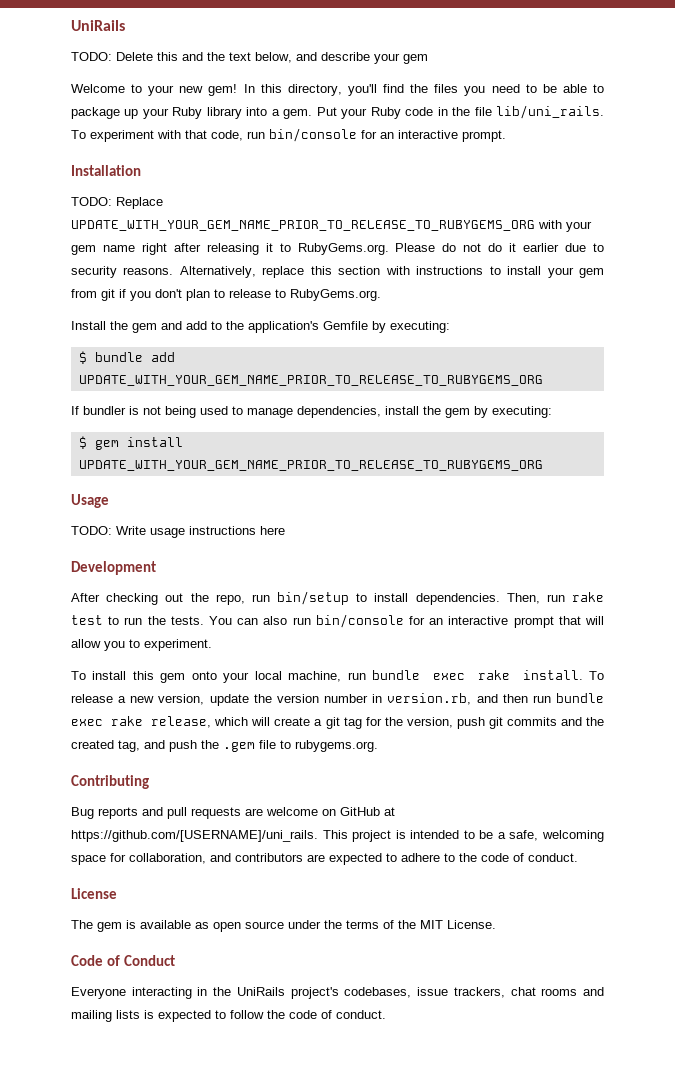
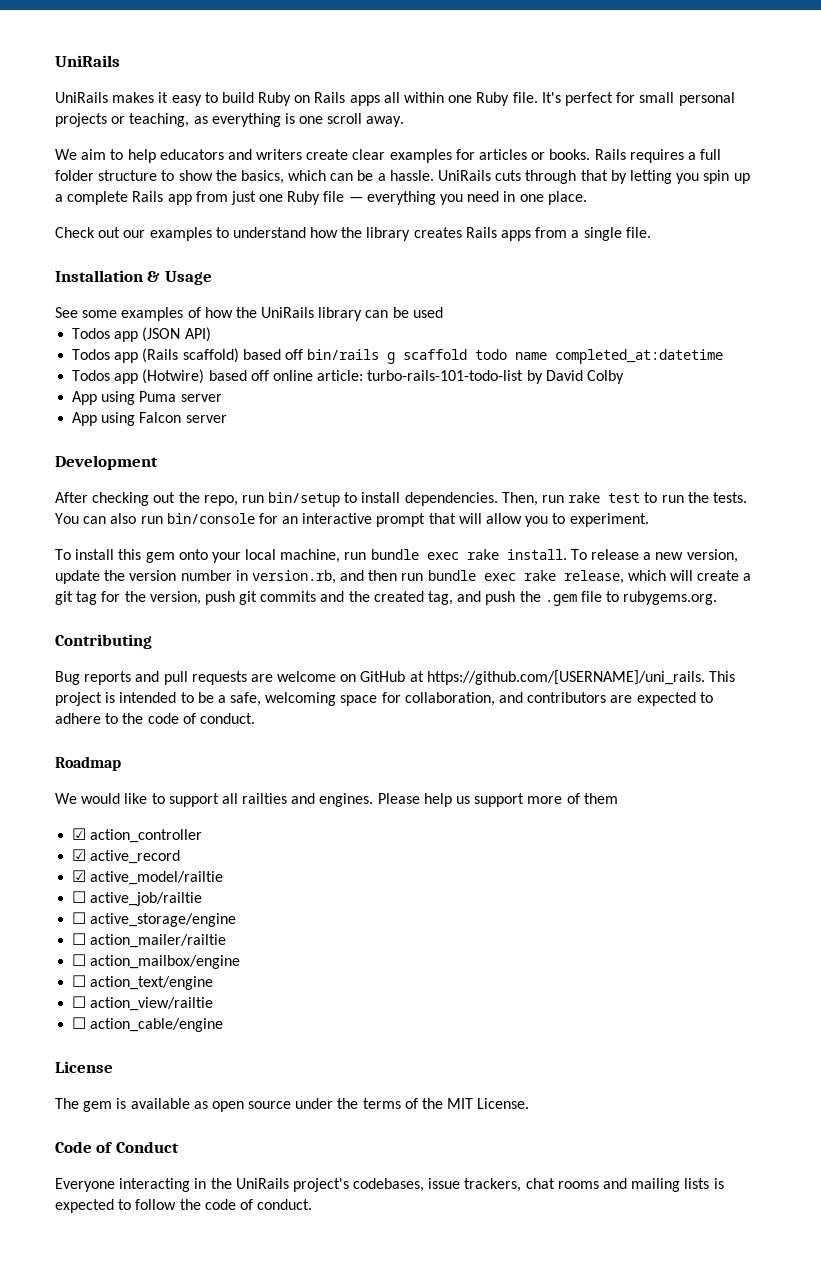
- TODO: Delete this and the text below, and describe your gem
- Welcome to your new gem! In this directory, you'll find the files you need to be able to package up your Ruby library into a gem. Put your Ruby code in the file lib/uni_rails. To experiment with that code, run bin/console for an interactive prompt.
- Installation
- TODO: Replace UPDATE_WITH_YOUR_GEM_NAME_PRIOR_TO_RELEASE_TO_RUBYGEMS_ORG with your gem name right after releasing it to RubyGems.org. Please do not do it earlier due to security reasons. Alternatively, replace this section with instructions to install your gem from git if you don't plan to release to RubyGems.org.
- Install the gem and add to the application's Gemfile by executing:
- $ bundle add UPDATE_WITH_YOUR_GEM_NAME_PRIOR_TO_RELEASE_TO_RUBYGEMS_ORG
- If bundler is not being used to manage dependencies, install the gem by executing:
- $ gem install UPDATE_WITH_YOUR_GEM_NAME_PRIOR_TO_RELEASE_TO_RUBYGEMS_ORG
- Usage
- TODO: Write usage instructions here
+ UniRails makes it easy to build Ruby on Rails apps all within one Ruby file. It's perfect for small personal projects or teaching, as everything is one scroll away.
+ We aim to help educators and writers create clear examples for articles or books. Rails requires a full folder structure to show the basics, which can be a hassle. UniRails cuts through that by letting you spin up a complete Rails app from just one Ruby file — everything you need in one place.
+ Check out our examples to understand how the library creates Rails apps from a single file.
+ Installation & Usage
+ See some examples of how the UniRails library can be used
+ Todos app (JSON API)
+ Todos app (Rails scaffold) based off bin/rails g scaffold todo name completed_at:datetime
+ Todos app (Hotwire) based off online article: turbo-rails-101-todo-list by David Colby
+ App using Puma server
+ App using Falcon server
+ Roadmap
+ We would like to support all railties and engines. Please help us support more of them
+ ☑ action_controller
+ ☑ active_record
+ ☑ active_model/railtie
+ ☐ active_job/railtie
+ ☐ active_storage/engine
+ ☐ action_mailer/railtie
+ ☐ action_mailbox/engine
+ ☐ action_text/engine
+ ☐ action_view/railtie
+ ☐ action_cable/engine

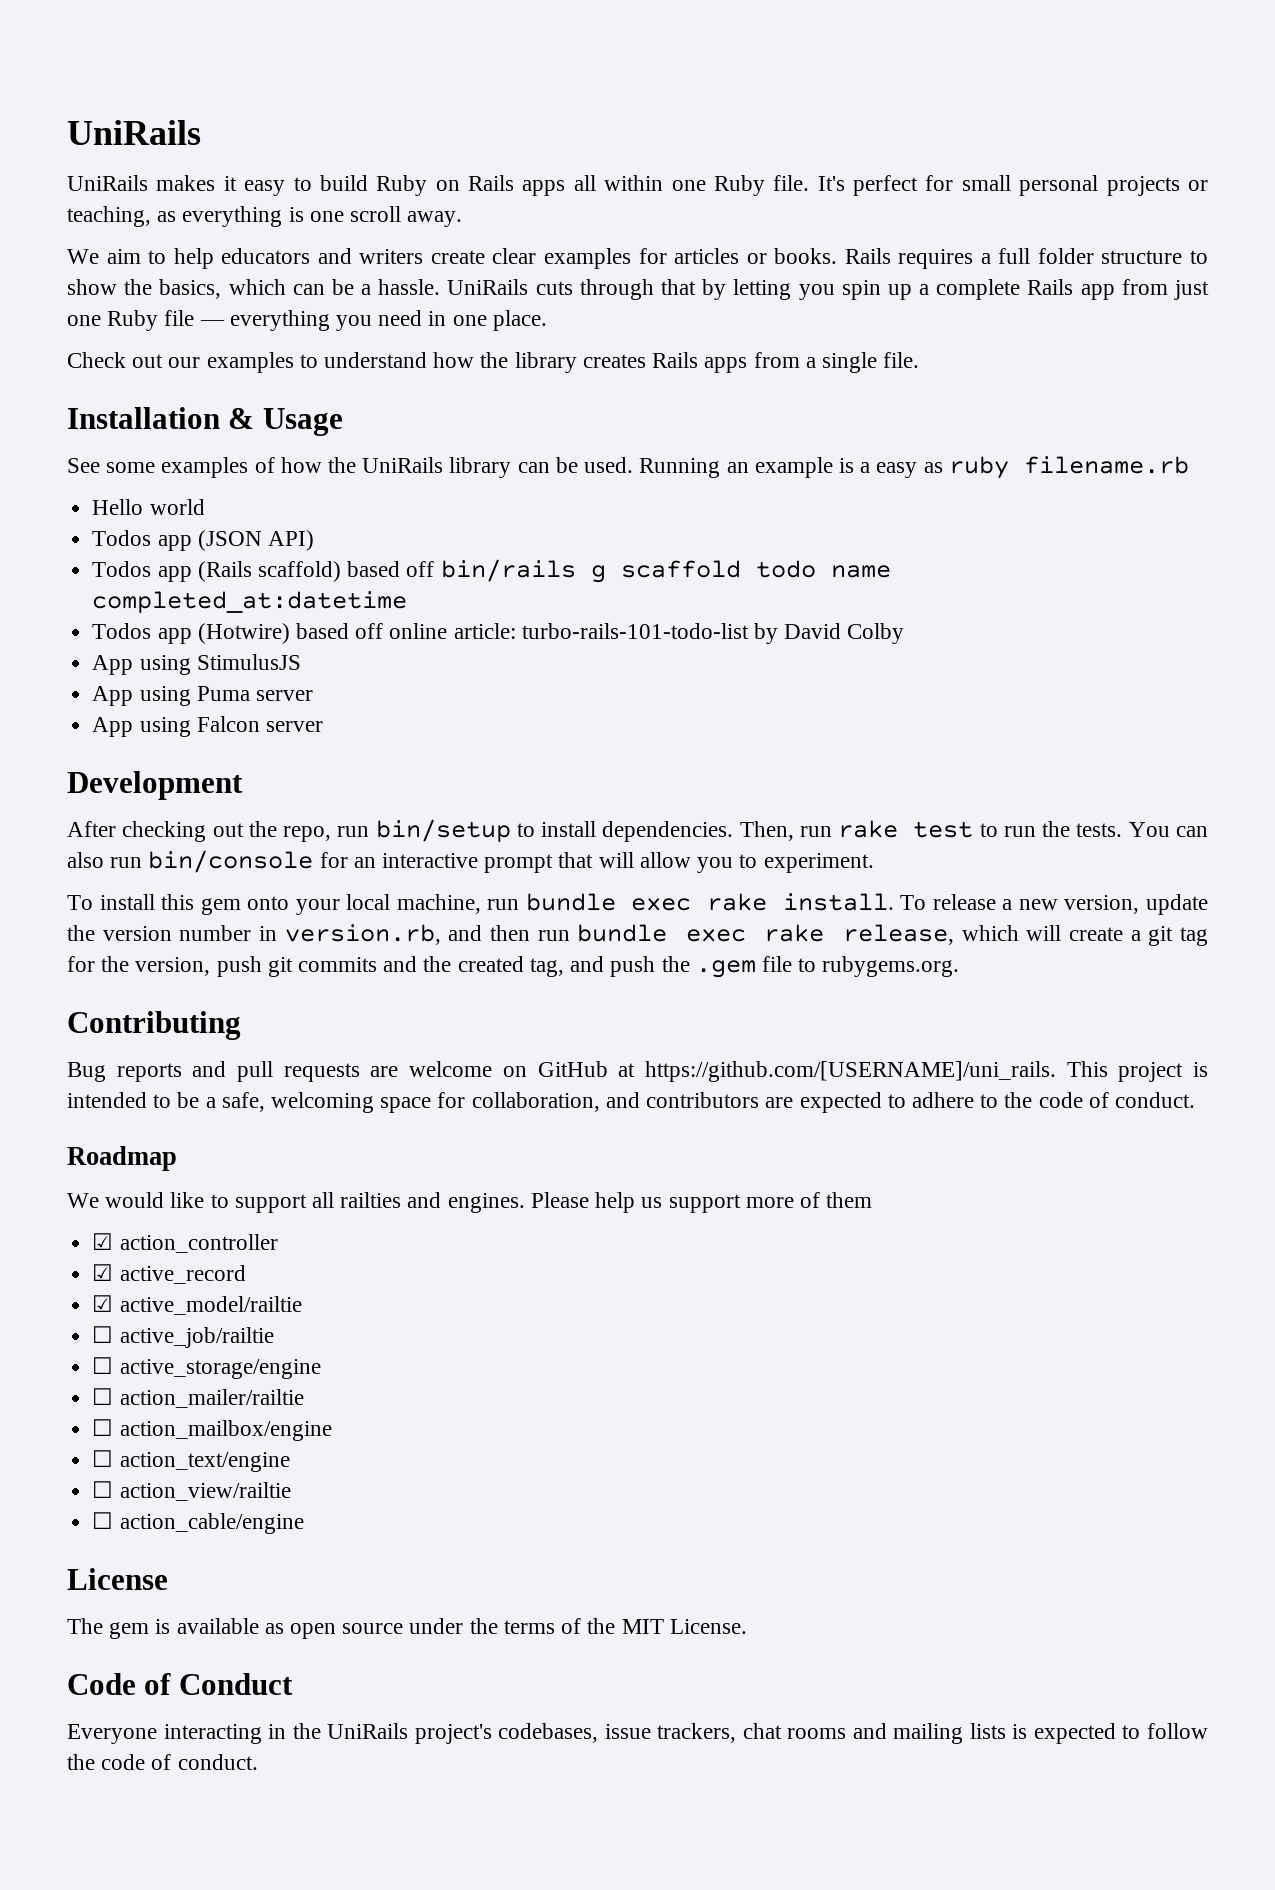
- See some examples of how the UniRails library can be used
+ See some examples of how the UniRails library can be used. Running an example is a easy as ruby filename.rb
+ Hello world
+ App using StimulusJS

